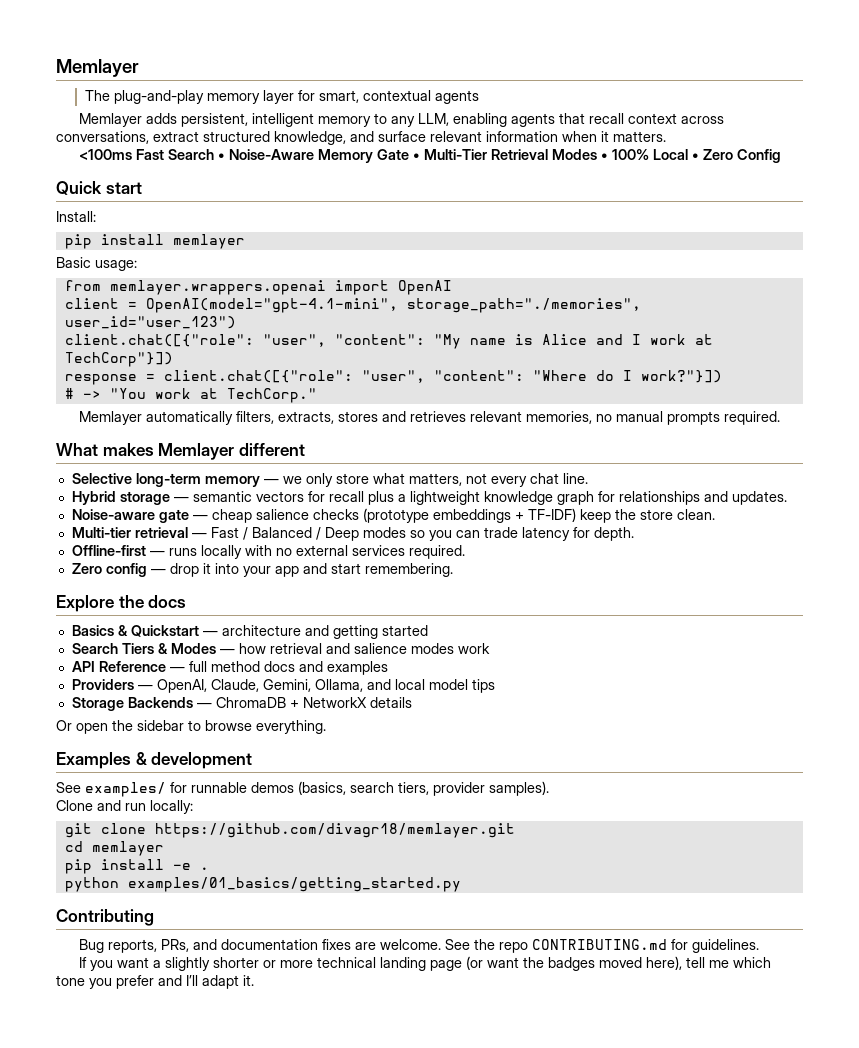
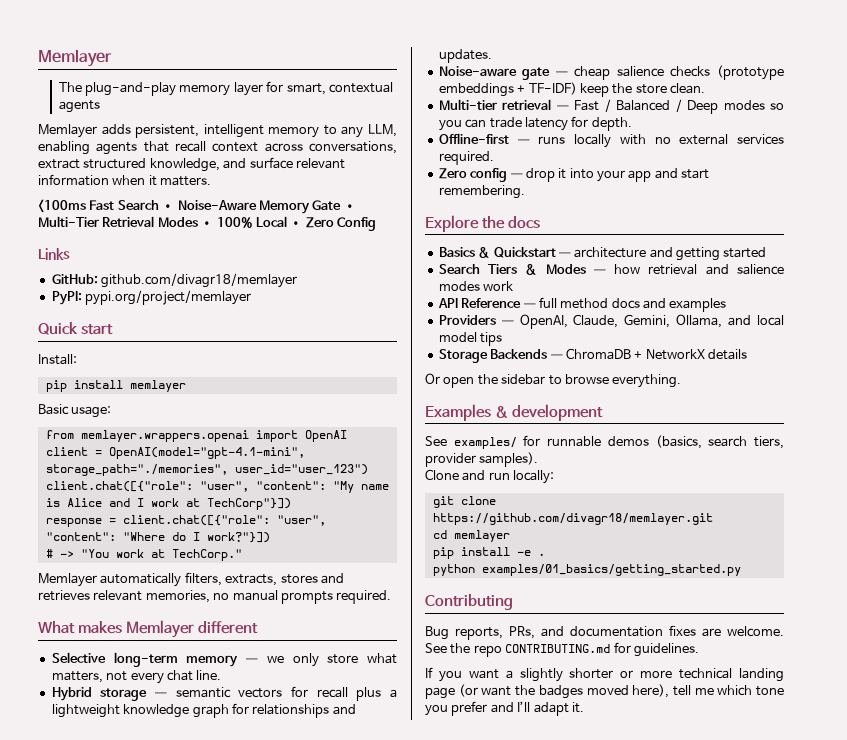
+ Links
+ GitHub: github.com/divagr18/memlayer
+ PyPI: pypi.org/project/memlayer

